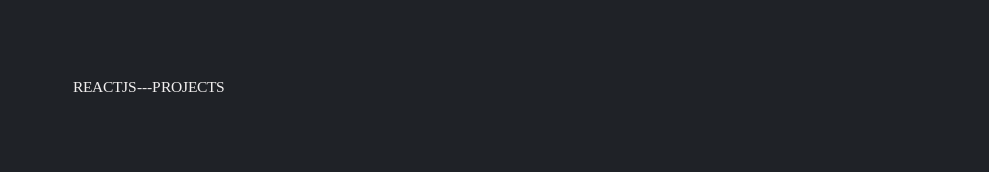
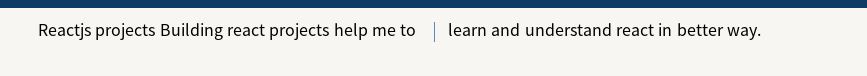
- REACTJS---PROJECTS
+ Reactjs projects Building react projects help me to learn and understand react in better way.

